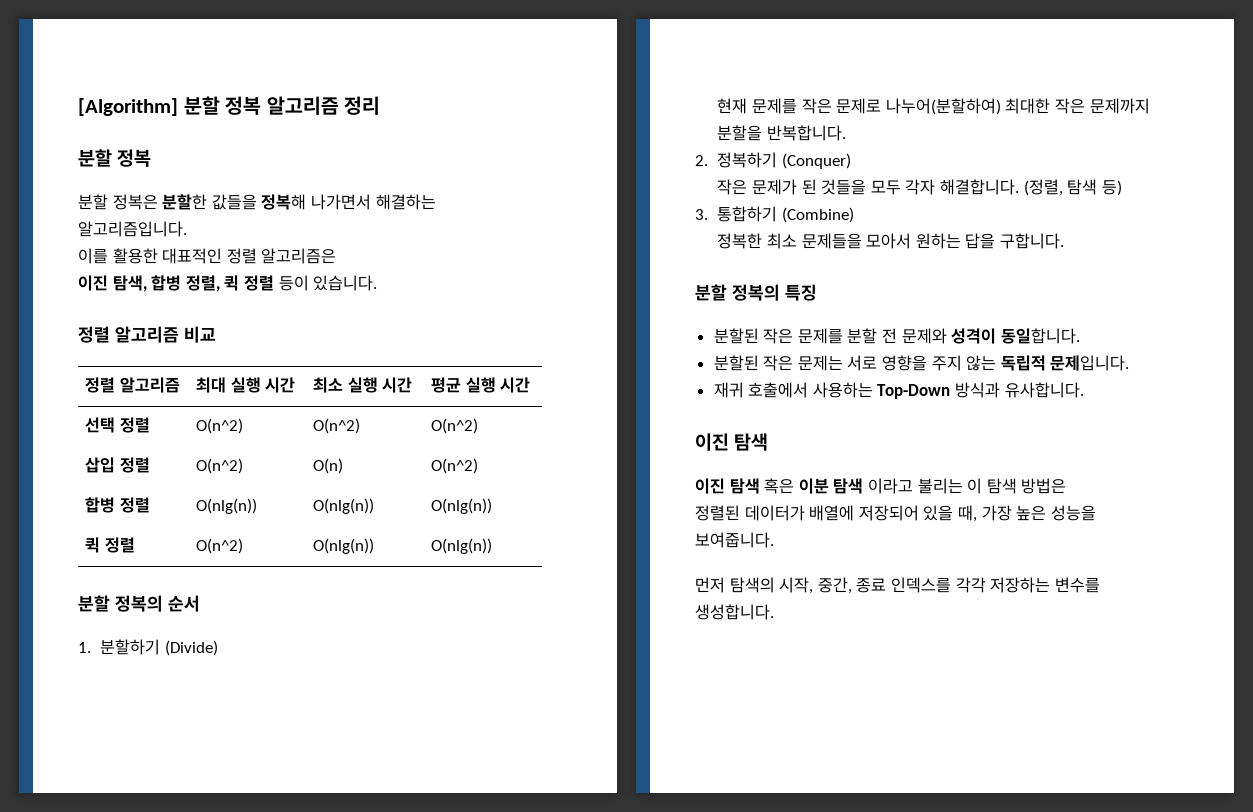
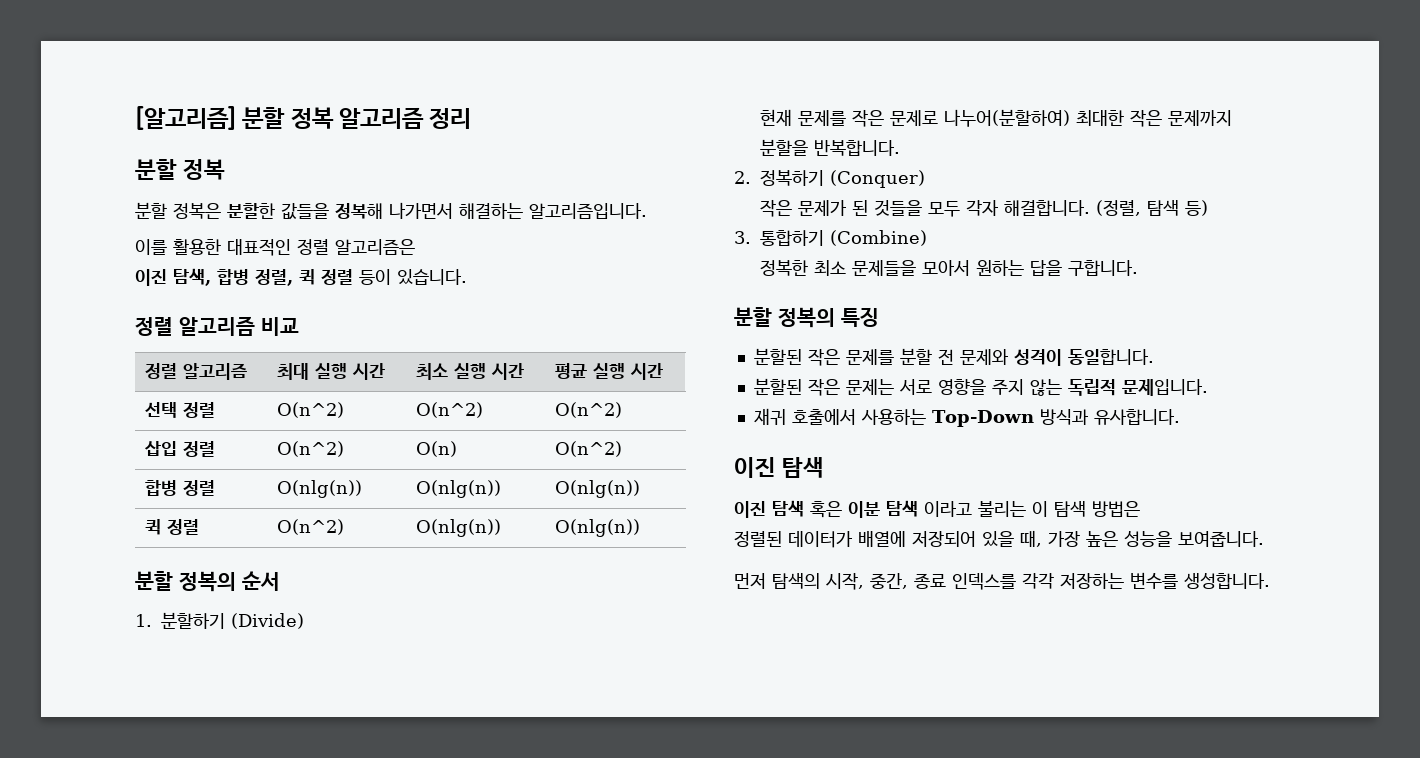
- [Algorithm] 분할 정복 알고리즘 정리
+ [알고리즘] 분할 정복 알고리즘 정리

